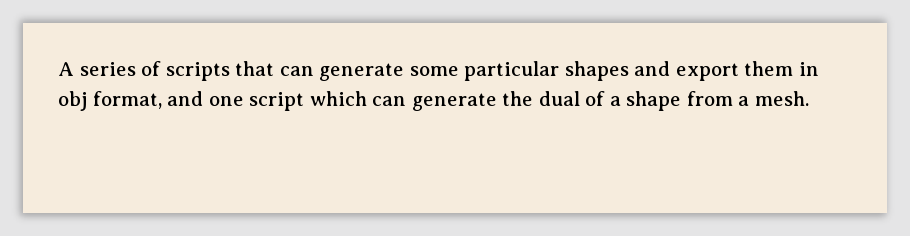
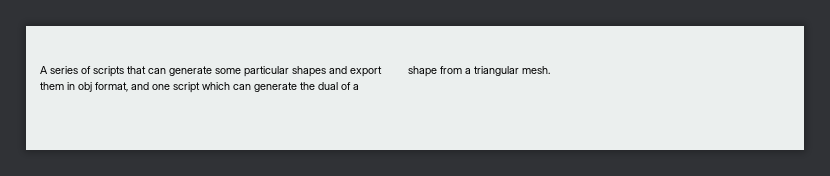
- A series of scripts that can generate some particular shapes and export them in obj format, and one script which can generate the dual of a shape from a mesh.
+ A series of scripts that can generate some particular shapes and export them in obj format, and one script which can generate the dual of a shape from a triangular mesh.

